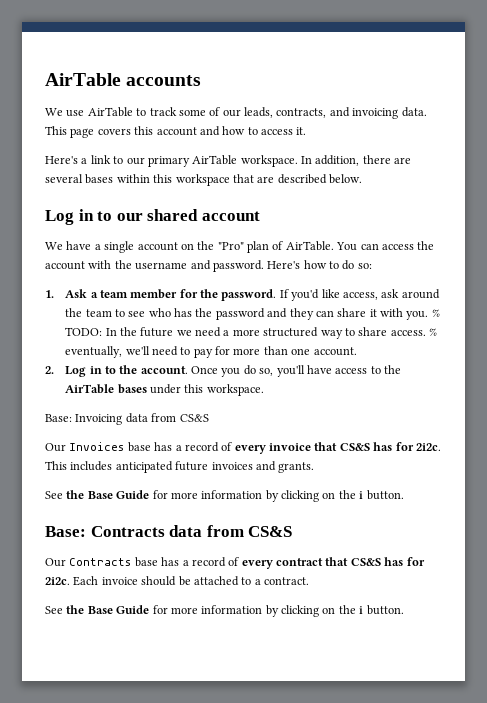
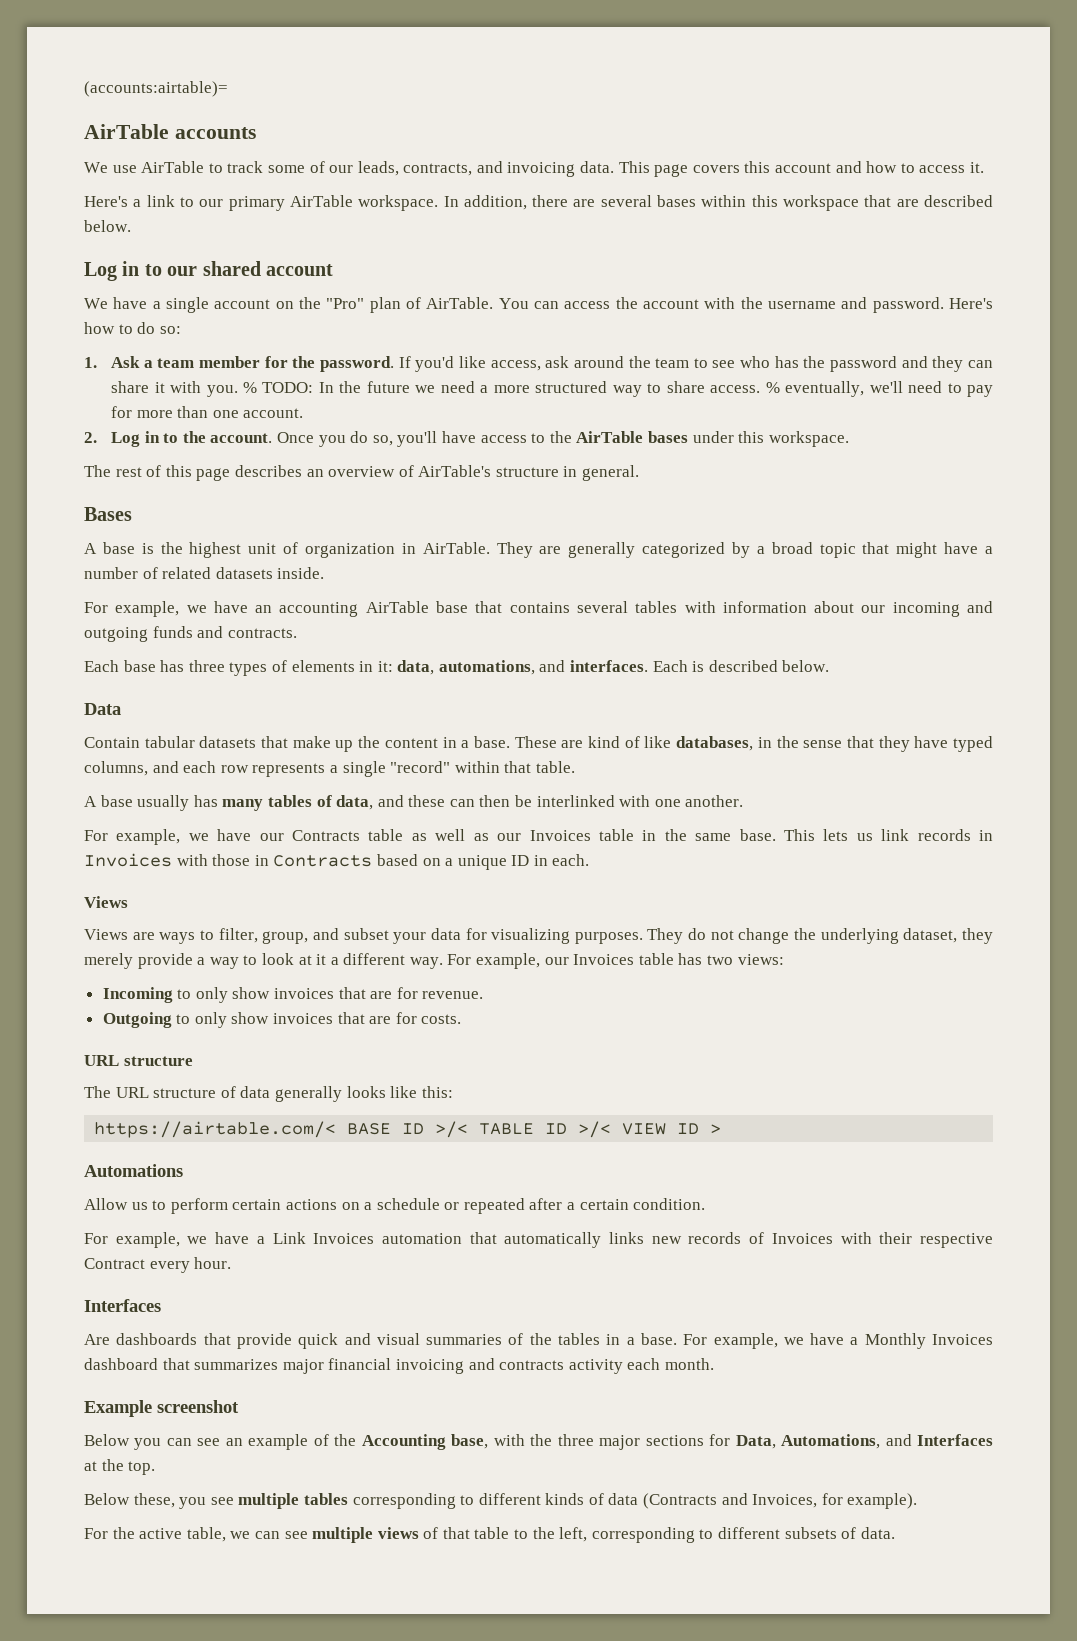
+ (accounts:airtable)=
- Base: Invoicing data from CS&S
- Our Invoices base has a record of every invoice that CS&S has for 2i2c. This includes anticipated future invoices and grants.
- See the Base Guide for more information by clicking on the ℹ button.
- Base: Contracts data from CS&S
- Our Contracts base has a record of every contract that CS&S has for 2i2c. Each invoice should be attached to a contract.
- See the Base Guide for more information by clicking on the ℹ button.
+ The rest of this page describes an overview of AirTable's structure in general.
+ Bases
+ A base is the highest unit of organization in AirTable. They are generally categorized by a broad topic that might have a number of related datasets inside.
+ For example, we have an accounting AirTable base that contains several tables with information about our incoming and outgoing funds and contracts.
+ Each base has three types of elements in it: data, automations, and interfaces. Each is described below.
+ Data
+ Contain tabular datasets that make up the content in a base. These are kind of like databases, in the sense that they have typed columns, and each row represents a single "record" within that table.
+ A base usually has many tables of data, and these can then be interlinked with one another.
+ For example, we have our Contracts table as well as our Invoices table in the same base. This lets us link records in Invoices with those in Contracts based on a unique ID in each.
+ Views
+ Views are ways to filter, group, and subset your data for visualizing purposes. They do not change the underlying dataset, they merely provide a way to look at it a different way. For example, our Invoices table has two views:
+ Incoming to only show invoices that are for revenue.
+ Outgoing to only show invoices that are for costs.
+ URL structure
+ The URL structure of data generally looks like this:
+ https://airtable.com/< BASE ID >/< TABLE ID >/< VIEW ID >
+ Automations
+ Allow us to perform certain actions on a schedule or repeated after a certain condition.
+ For example, we have a Link Invoices automation that automatically links new records of Invoices with their respective Contract every hour.
+ Interfaces
+ Are dashboards that provide quick and visual summaries of the tables in a base. For example, we have a Monthly Invoices dashboard that summarizes major financial invoicing and contracts activity each month.
+ Example screenshot
+ Below you can see an example of the Accounting base, with the three major sections for Data, Automations, and Interfaces at the top.
+ Below these, you see multiple tables corresponding to different kinds of data (Contracts and Invoices, for example).
+ For the active table, we can see multiple views of that table to the left, corresponding to different subsets of data.

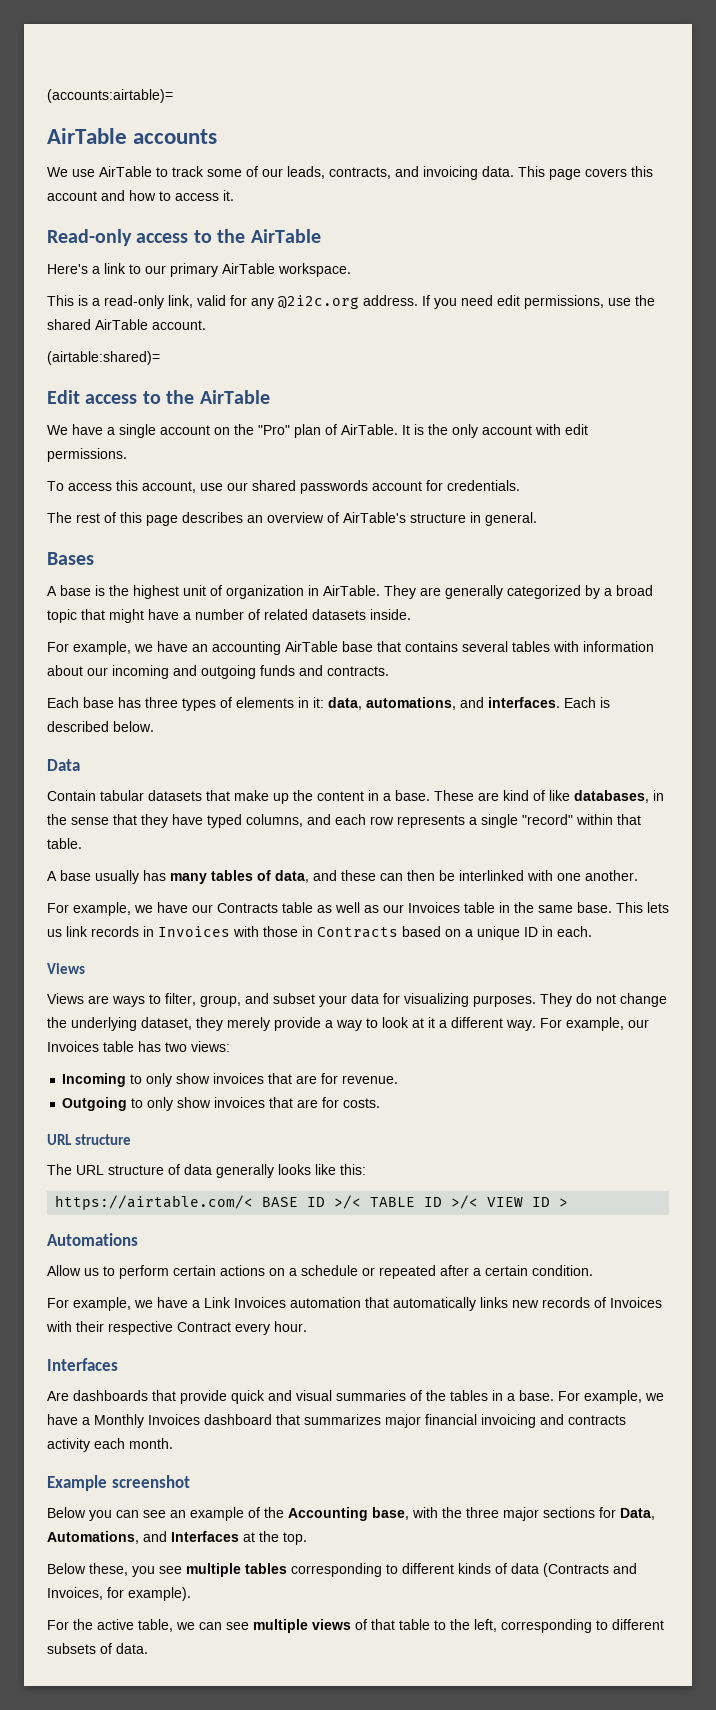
+ Read-only access to the AirTable
- Here's a link to our primary AirTable workspace. In addition, there are several bases within this workspace that are described below.
- Log in to our shared account
+ Here's a link to our primary AirTable workspace.
+ This is a read-only link, valid for any @2i2c.org address. If you need edit permissions, use the shared AirTable account.
+ (airtable:shared)=
+ Edit access to the AirTable
- You can access the account with the username and password. Here's how to do so:
- 1. Ask a team member for the password. If you'd like access, ask around the team to see who has the password and they can share it with you. % TODO: In the future we need a more structured way to share access. % eventually, we'll need to pay for more than one account.
- 2. Log in to the account. Once you do so, you'll have access to the AirTable bases under this workspace.
+ It is the only account with edit permissions.
+ To access this account, use our shared passwords account for credentials.

